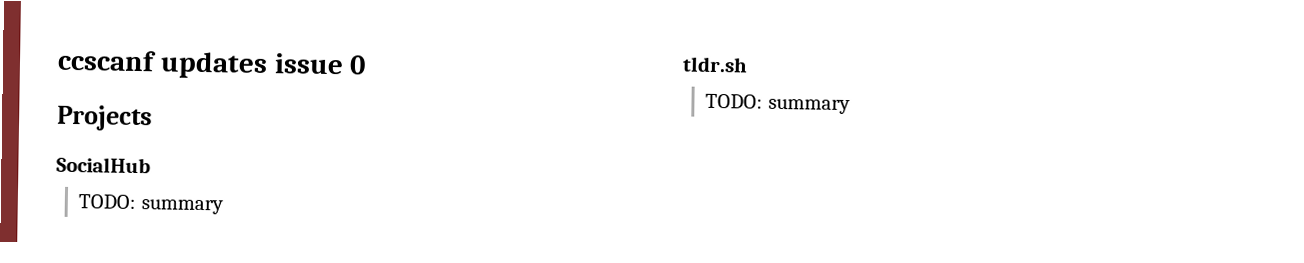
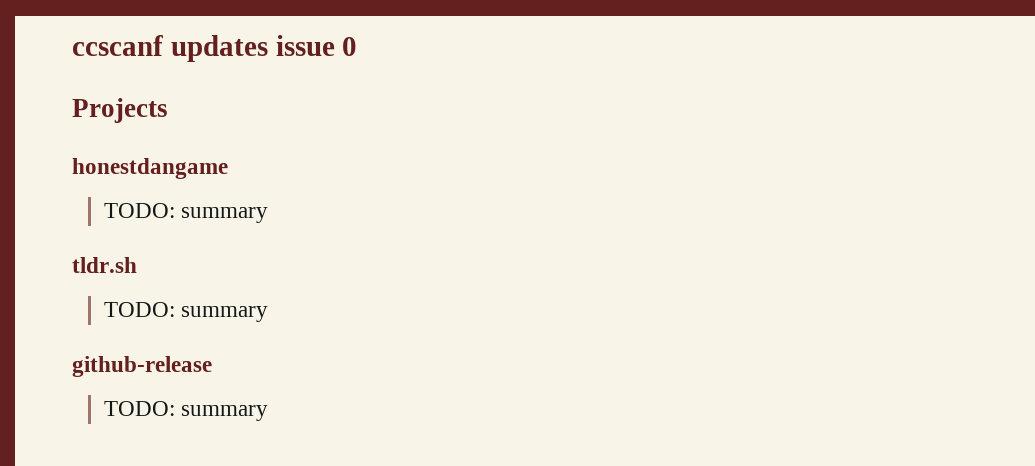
- SocialHub
+ honestdangame
+ github-release
+ TODO: summary

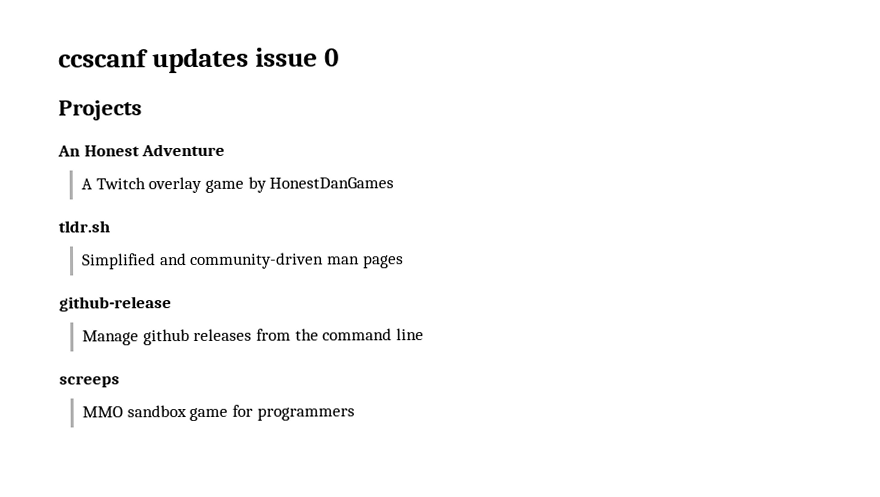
- honestdangame
- TODO: summary
+ An Honest Adventure
+ A Twitch overlay game by HonestDanGames
  tldr.sh
- TODO: summary
+ Simplified and community-driven man pages
  github-release
- TODO: summary
+ Manage github releases from the command line
+ screeps
+ MMO sandbox game for programmers

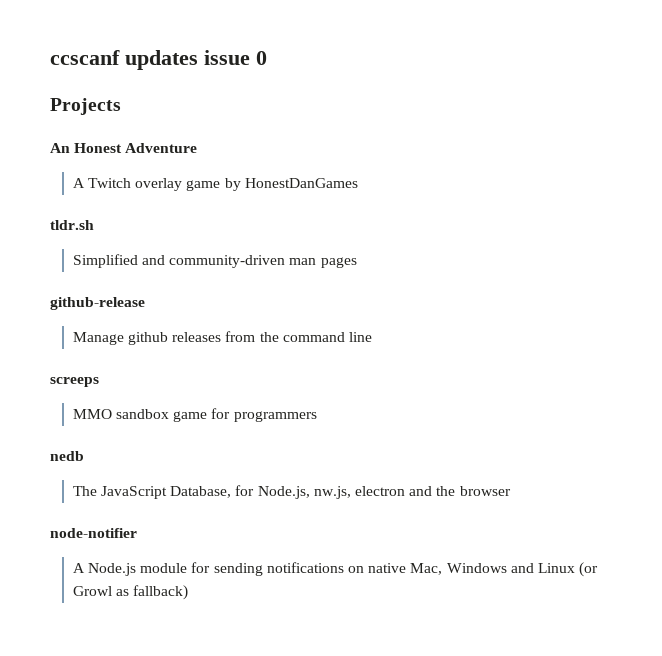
+ nedb
+ The JavaScript Database, for Node.js, nw.js, electron and the browser
+ node-notifier
+ A Node.js module for sending notifications on native Mac, Windows and Linux (or Growl as fallback)

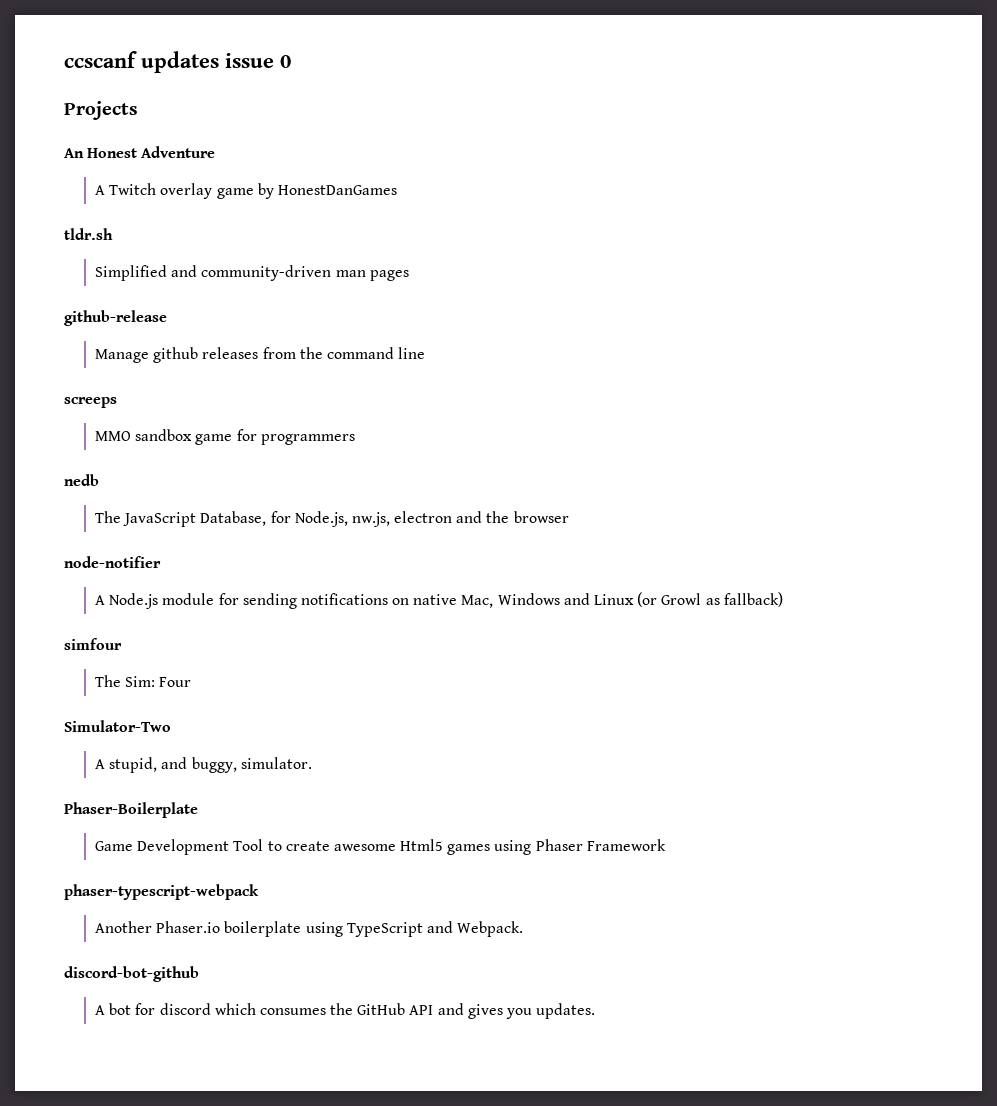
+ simfour
+ The Sim: Four
+ Simulator-Two
+ A stupid, and buggy, simulator.
+ Phaser-Boilerplate
+ Game Development Tool to create awesome Html5 games using Phaser Framework
+ phaser-typescript-webpack
+ Another Phaser.io boilerplate using TypeScript and Webpack.
+ discord-bot-github
+ A bot for discord which consumes the GitHub API and gives you updates.

